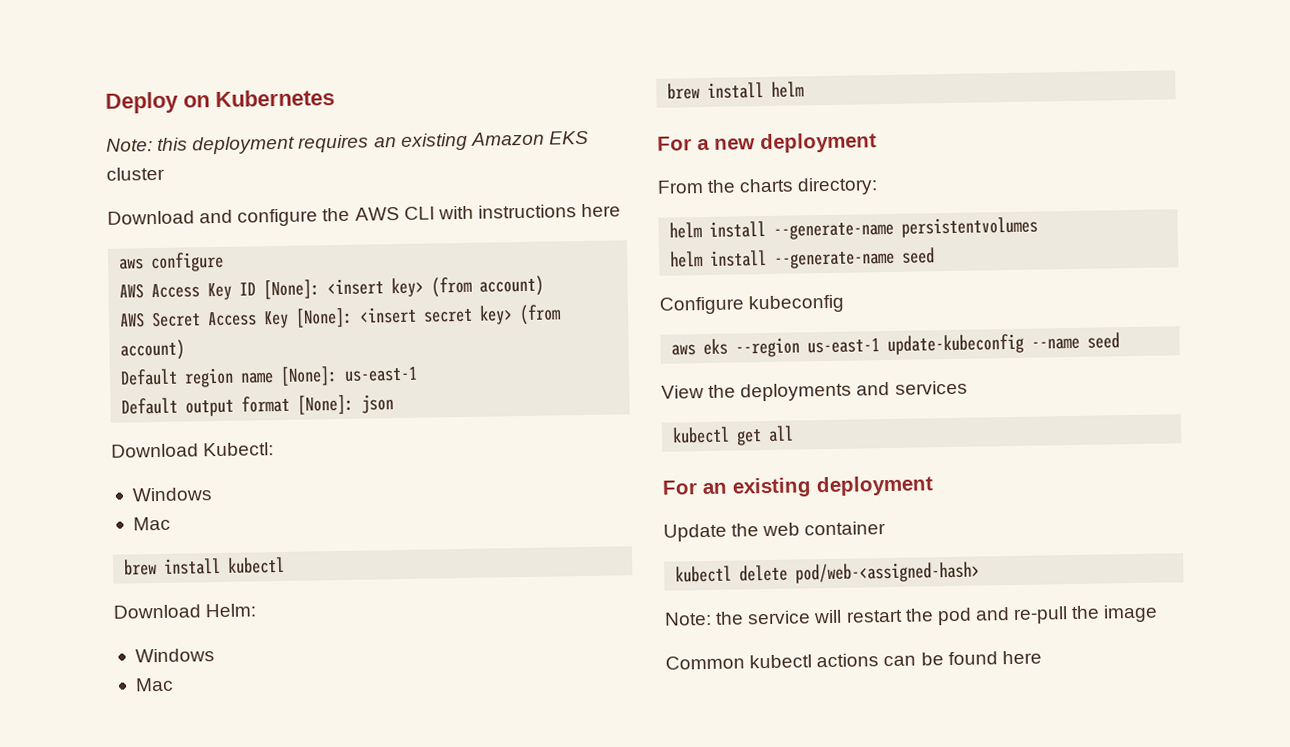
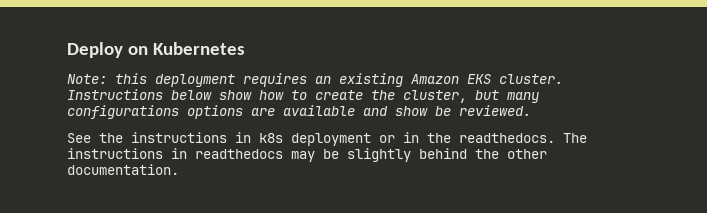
- Note: this deployment requires an existing Amazon EKS cluster
- Download and configure the AWS CLI with instructions here
- aws configure
- AWS Access Key ID [None]: <insert key> (from account)
- AWS Secret Access Key [None]: <insert secret key> (from account)
- Default region name [None]: us-east-1
- Default output format [None]: json
- Download Kubectl:
- Windows
- Mac
- brew install kubectl
- Download Helm:
- Windows
- Mac
- brew install helm
- For a new deployment
- From the charts directory:
- helm install --generate-name persistentvolumes
- helm install --generate-name seed
- Configure kubeconfig
- aws eks --region us-east-1 update-kubeconfig --name seed
- View the deployments and services
- kubectl get all
- For an existing deployment
- Update the web container
- kubectl delete pod/web-<assigned-hash>
- Note: the service will restart the pod and re-pull the image
- Common kubectl actions can be found here
+ Note: this deployment requires an existing Amazon EKS cluster. Instructions below show how to create the cluster, but many configurations options are available and show be reviewed.
+ See the instructions in k8s deployment or in the readthedocs. The instructions in readthedocs may be slightly behind the other documentation.

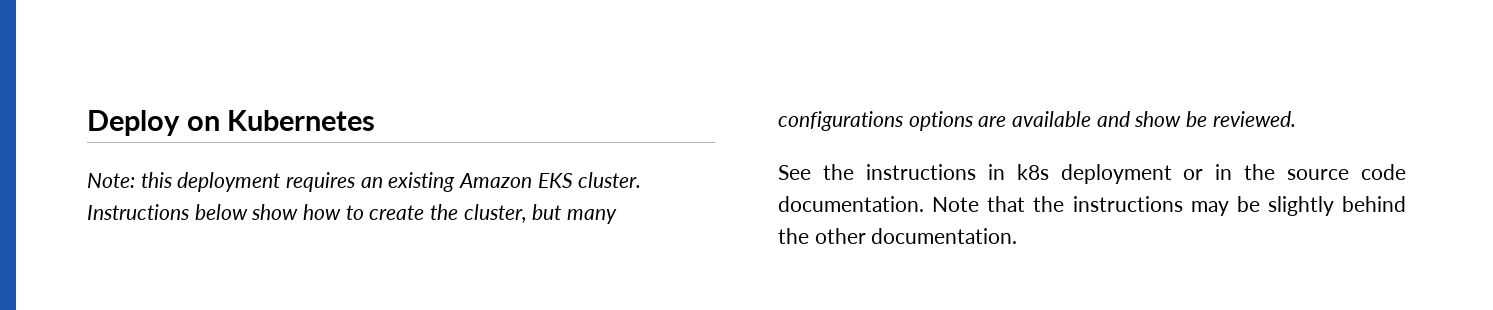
- See the instructions in k8s deployment or in the readthedocs. The instructions in readthedocs may be slightly behind the other documentation.
+ See the instructions in k8s deployment or in the source code documentation. Note that the instructions may be slightly behind the other documentation.

